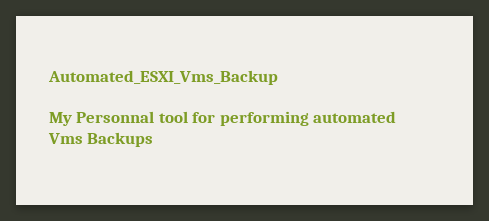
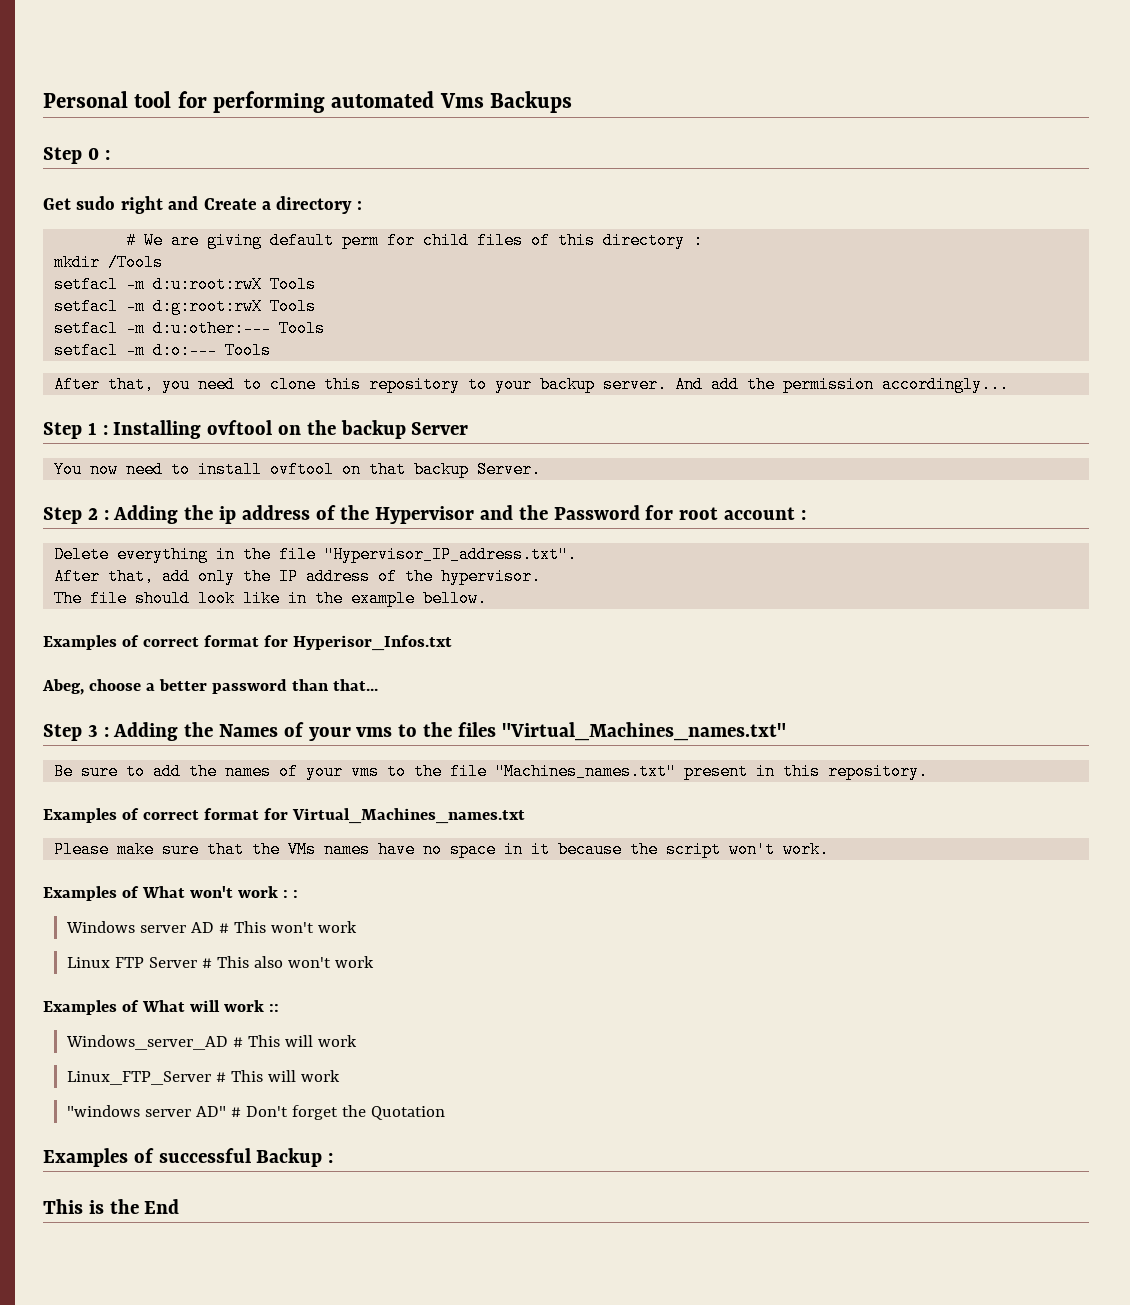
- Automated_ESXI_Vms_Backup
- My Personnal tool for performing automated Vms Backups
+ Personal tool for performing automated Vms Backups
+ Step 0 :
+ Get sudo right and Create a directory :
+ # We are giving default perm for child files of this directory :
+ mkdir /Tools
+ setfacl -m d:u:root:rwX Tools
+ setfacl -m d:g:root:rwX Tools
+ setfacl -m d:u:other:--- Tools
+ setfacl -m d:o:--- Tools
+ After that, you need to clone this repository to your backup server. And add the permission accordingly...
+ Step 1 : Installing ovftool on the backup Server
+ You now need to install ovftool on that backup Server.
+ Step 2 : Adding the ip address of the Hypervisor and the Password for root account :
+ Delete everything in the file "Hypervisor_IP_address.txt".
+ After that, add only the IP address of the hypervisor.
+ The file should look like in the example bellow.
+ Examples of correct format for Hyperisor_Infos.txt
+ Abeg, choose a better password than that...
+ Step 3 : Adding the Names of your vms to the files "Virtual_Machines_names.txt"
+ Be sure to add the names of your vms to the file "Machines_names.txt" present in this repository.
+ Examples of correct format for Virtual_Machines_names.txt
+ Please make sure that the VMs names have no space in it because the script won't work.
+ Examples of What won't work : :
+ Windows server AD # This won't work
+ Linux FTP Server # This also won't work
+ Examples of What will work ::
+ Windows_server_AD # This will work
+ Linux_FTP_Server # This will work
+ "windows server AD" # Don't forget the Quotation
+ Examples of successful Backup :
+ This is the End

